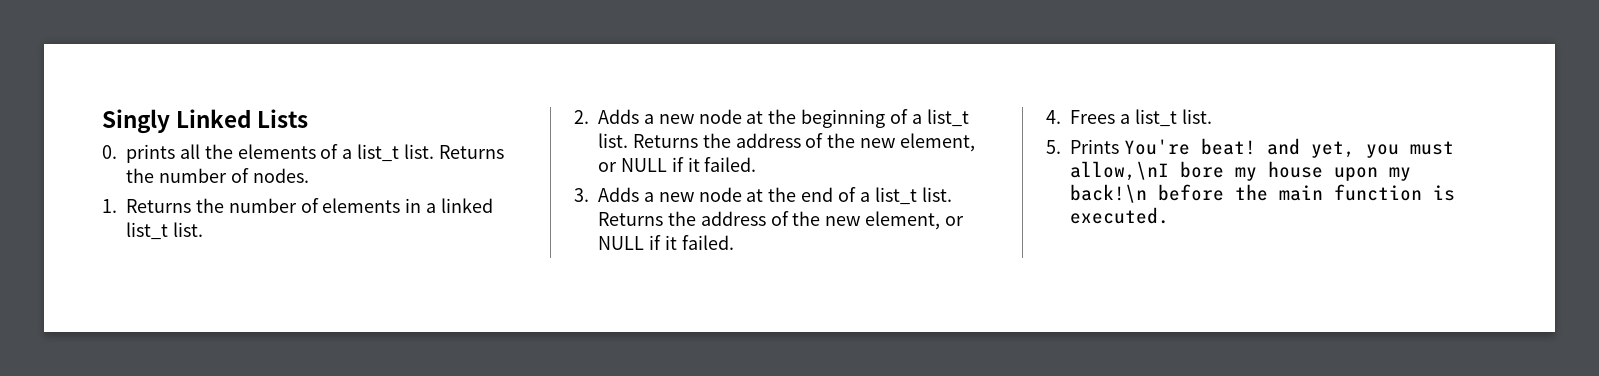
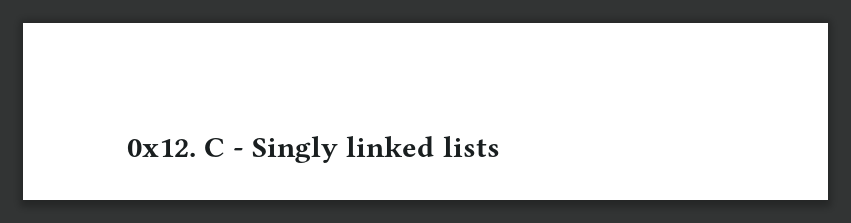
- Singly Linked Lists
- 0. prints all the elements of a list_t list. Returns the number of nodes.
- 1. Returns the number of elements in a linked list_t list.
- 2. Adds a new node at the beginning of a list_t list. Returns the address of the new element, or NULL if it failed.
- 3. Adds a new node at the end of a list_t list. Returns the address of the new element, or NULL if it failed.
- 4. Frees a list_t list.
- 5. Prints You're beat! and yet, you must allow,\nI bore my house upon my back!\n before the main function is executed.
+ 0x12. C - Singly linked lists

